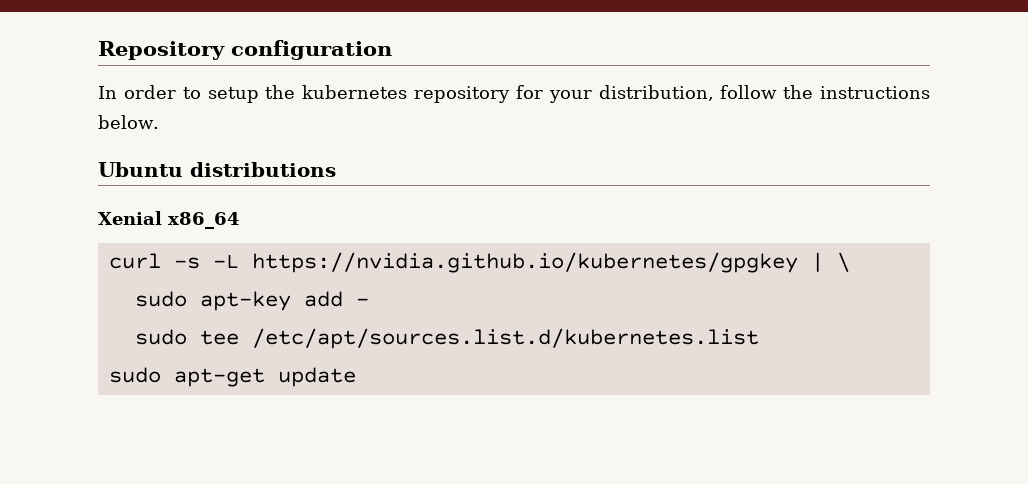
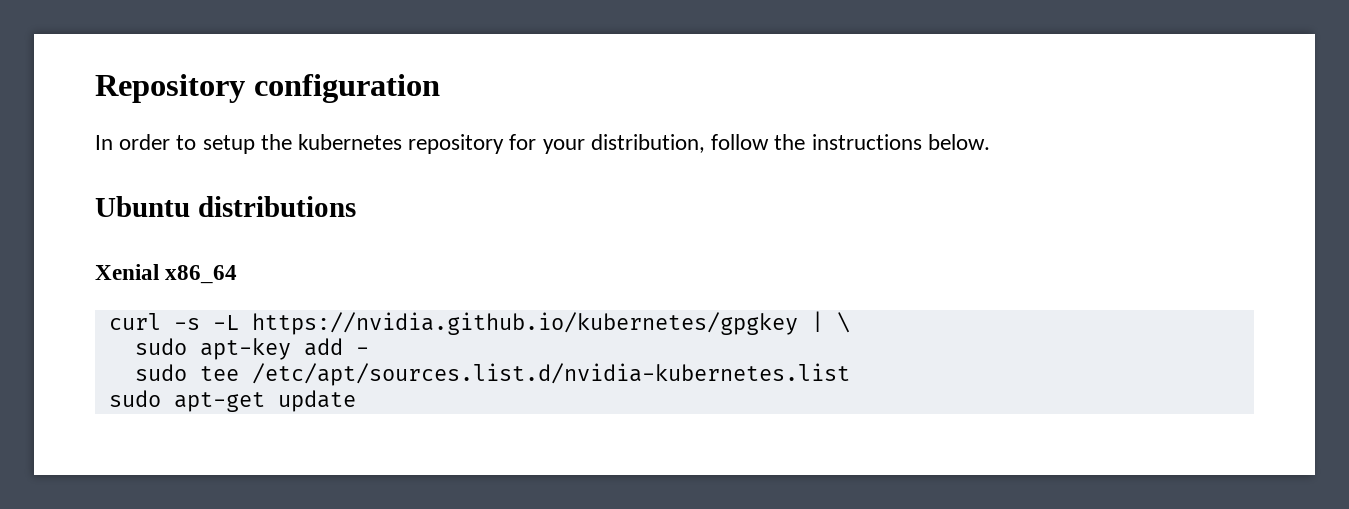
- sudo tee /etc/apt/sources.list.d/kubernetes.list
+ sudo tee /etc/apt/sources.list.d/nvidia-kubernetes.list

